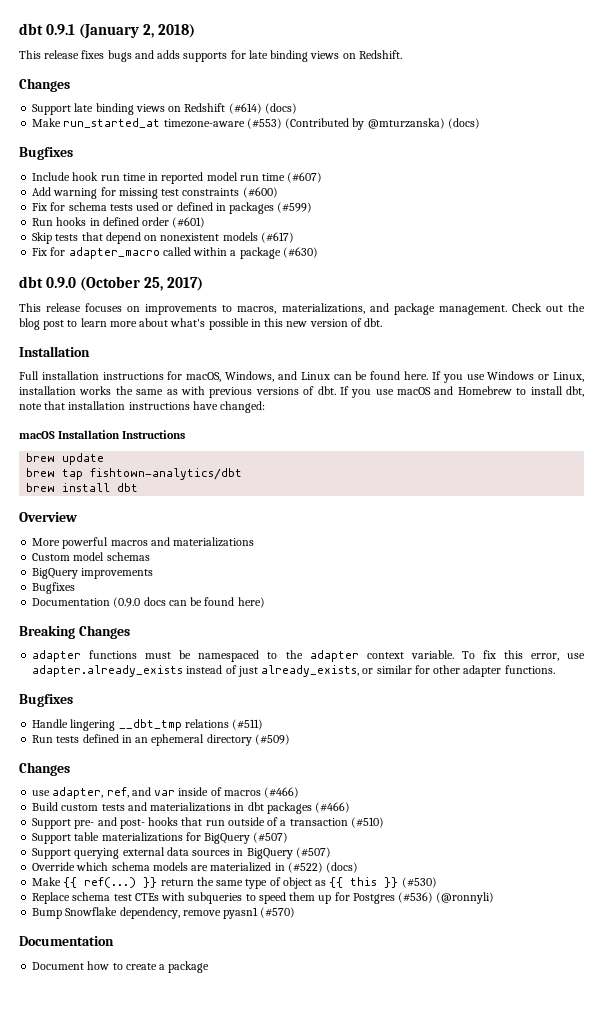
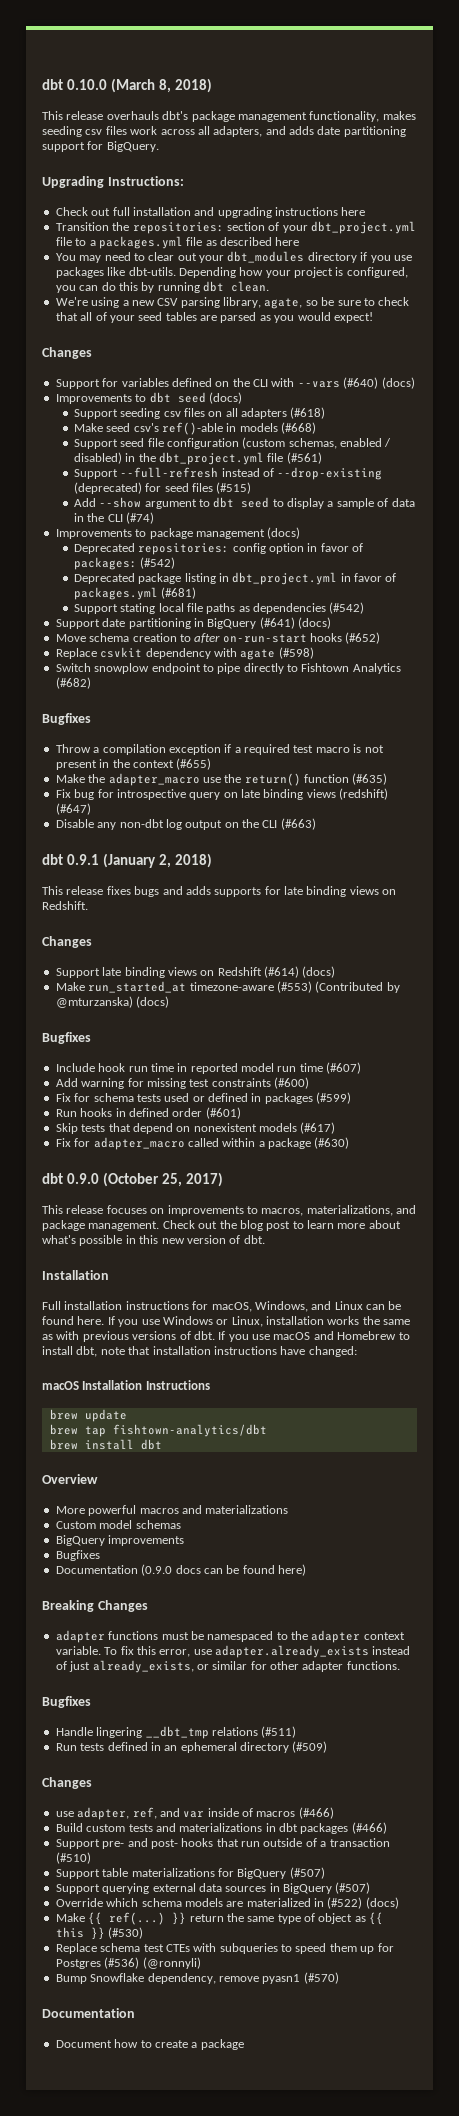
+ dbt 0.10.0 (March 8, 2018)
+ This release overhauls dbt's package management functionality, makes seeding csv files work across all adapters, and adds date partitioning support for BigQuery.
+ Upgrading Instructions:
+ Check out full installation and upgrading instructions here
+ Transition the repositories: section of your dbt_project.yml file to a packages.yml file as described here
+ You may need to clear out your dbt_modules directory if you use packages like dbt-utils. Depending how your project is configured, you can do this by running dbt clean.
+ We're using a new CSV parsing library, agate, so be sure to check that all of your seed tables are parsed as you would expect!
+ Changes
+ Support for variables defined on the CLI with --vars (#640) (docs)
+ Improvements to dbt seed (docs)
+ Support seeding csv files on all adapters (#618)
+ Make seed csv's ref()-able in models (#668)
+ Support seed file configuration (custom schemas, enabled / disabled) in the dbt_project.yml file (#561)
+ Support --full-refresh instead of --drop-existing (deprecated) for seed files (#515)
+ Add --show argument to dbt seed to display a sample of data in the CLI (#74)
+ Improvements to package management (docs)
+ Deprecated repositories: config option in favor of packages: (#542)
+ Deprecated package listing in dbt_project.yml in favor of packages.yml (#681)
+ Support stating local file paths as dependencies (#542)
+ Support date partitioning in BigQuery (#641) (docs)
+ Move schema creation to after on-run-start hooks (#652)
+ Replace csvkit dependency with agate (#598)
+ Switch snowplow endpoint to pipe directly to Fishtown Analytics (#682)
+ Bugfixes
+ Throw a compilation exception if a required test macro is not present in the context (#655)
+ Make the adapter_macro use the return() function (#635)
+ Fix bug for introspective query on late binding views (redshift) (#647)
+ Disable any non-dbt log output on the CLI (#663)

